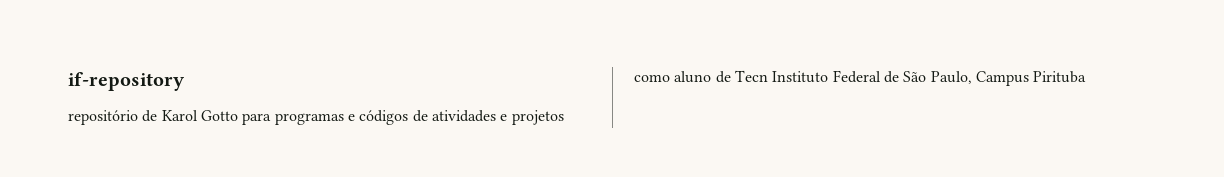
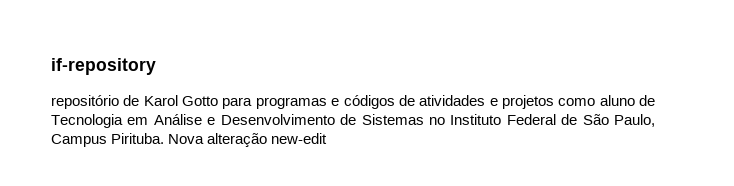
- repositório de Karol Gotto para programas e códigos de atividades e projetos como aluno de Tecn Instituto Federal de São Paulo, Campus Pirituba
+ repositório de Karol Gotto para programas e códigos de atividades e projetos como aluno de Tecnologia em Análise e Desenvolvimento de Sistemas no Instituto Federal de São Paulo, Campus Pirituba. Nova alteração new-edit

